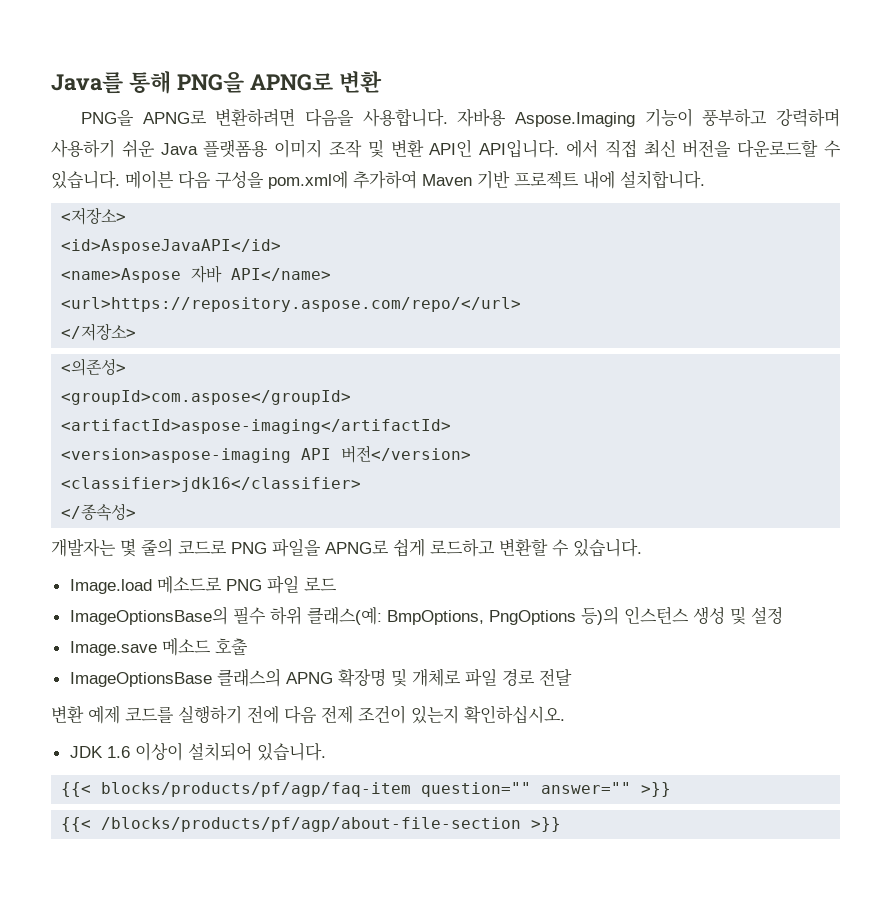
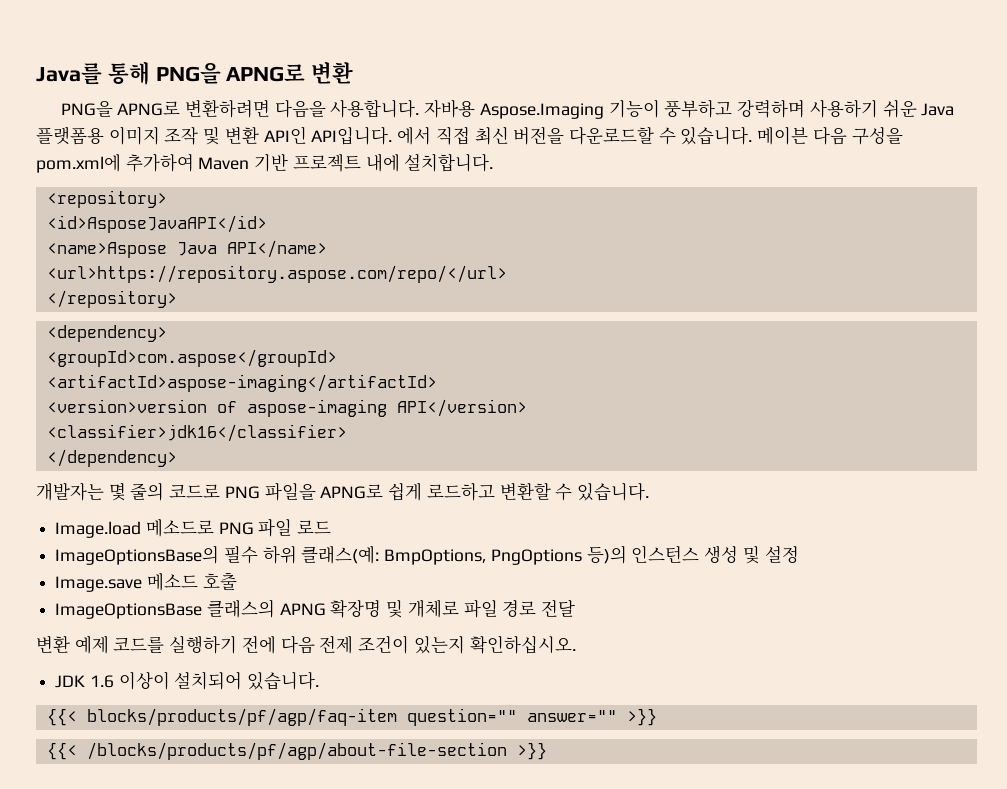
- <저장소>
+ <repository>
- <name>Aspose 자바 API</name>
+ <name>Aspose Java API</name>
- </저장소>
- <의존성>
+ </repository>
+ <dependency>
- <version>aspose-imaging API 버전</version>
+ <version>version of aspose-imaging API</version>
- </종속성>
+ </dependency>

